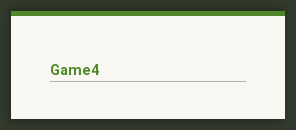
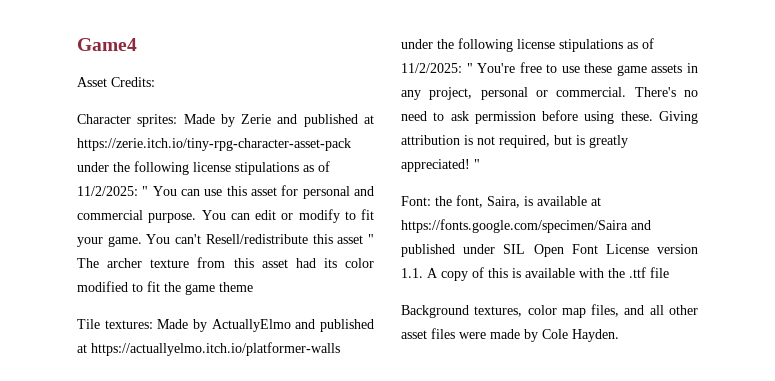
+ Asset Credits:
+ Character sprites: Made by Zerie and published at https://zerie.itch.io/tiny-rpg-character-asset-pack under the following license stipulations as of 11/2/2025: " You can use this asset for personal and commercial purpose. You can edit or modify to fit your game. You can't Resell/redistribute this asset " The archer texture from this asset had its color modified to fit the game theme
+ Tile textures: Made by ActuallyElmo and published at https://actuallyelmo.itch.io/platformer-walls under the following license stipulations as of 11/2/2025: " You're free to use these game assets in any project, personal or commercial. There's no need to ask permission before using these. Giving attribution is not required, but is greatly appreciated! "
+ Font: the font, Saira, is available at https://fonts.google.com/specimen/Saira and published under SIL Open Font License version 1.1. A copy of this is available with the .ttf file
+ Background textures, color map files, and all other asset files were made by Cole Hayden.

